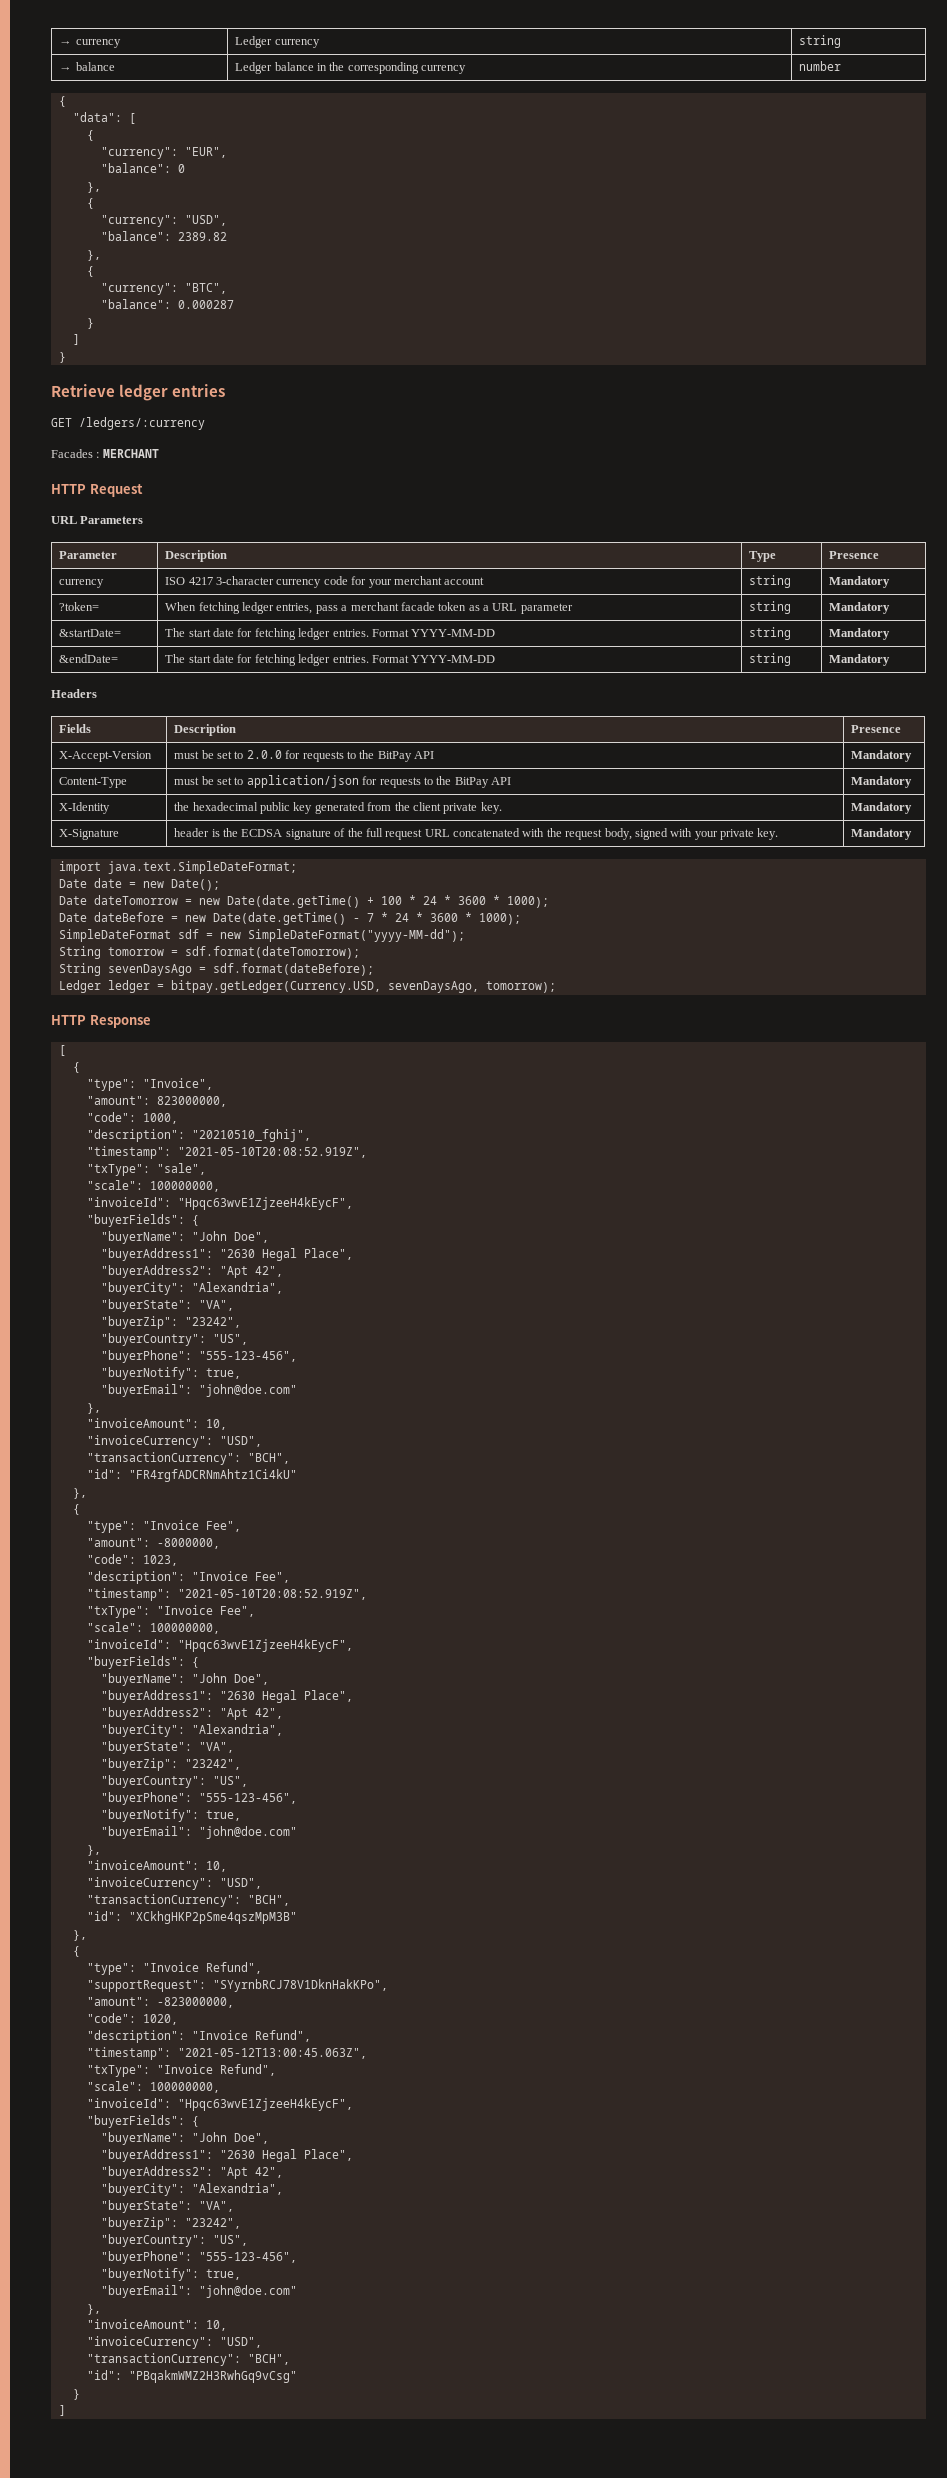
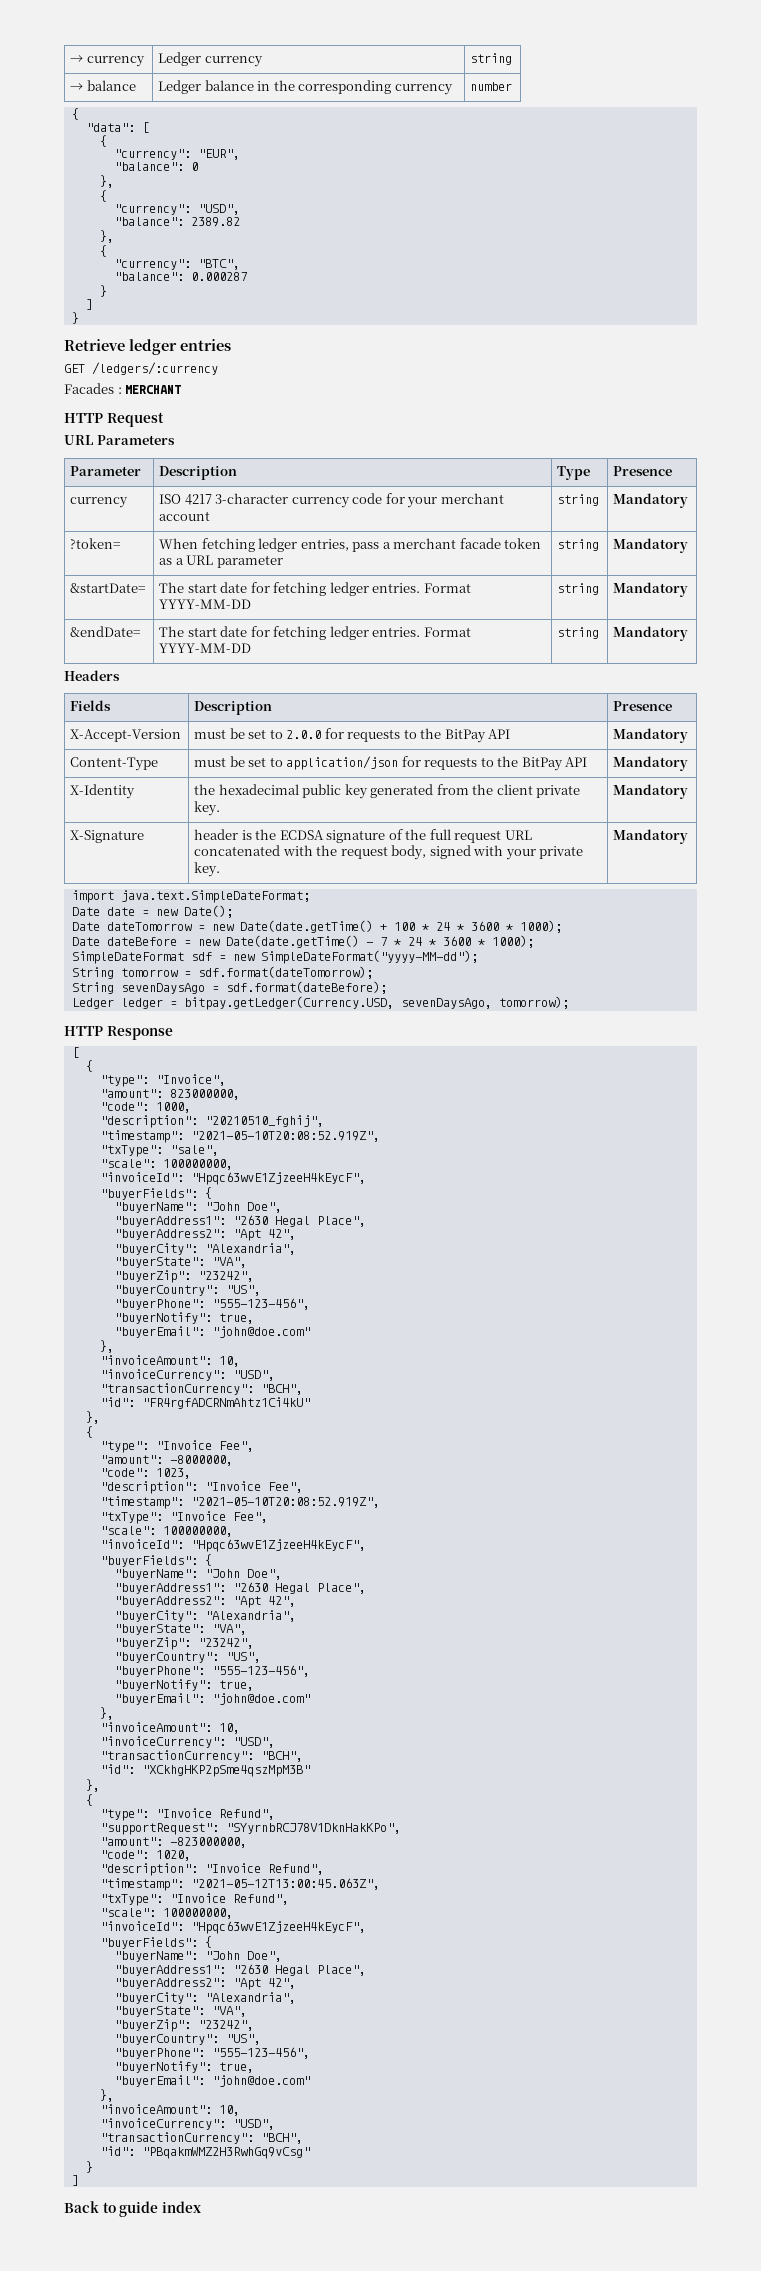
+ Back to guide index

